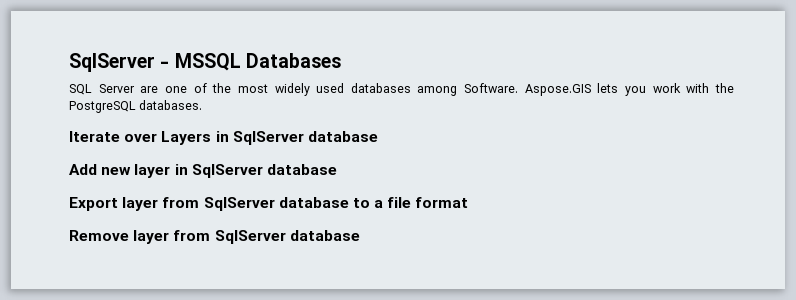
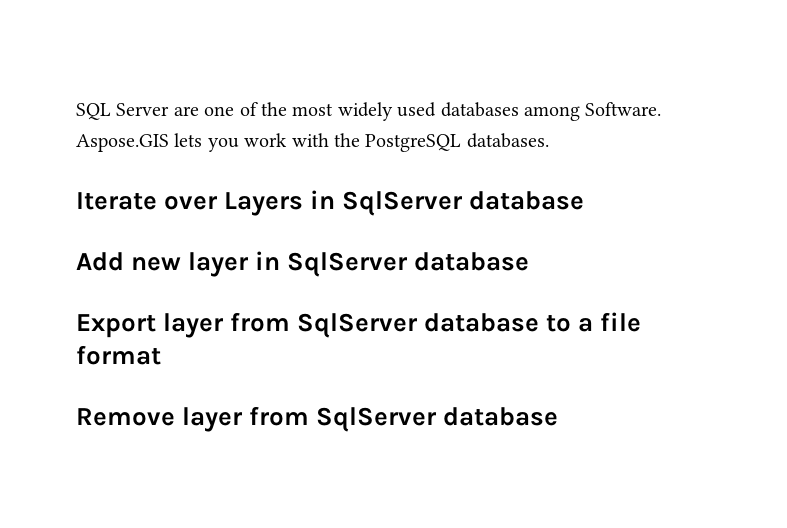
- SqlServer - MSSQL Databases

